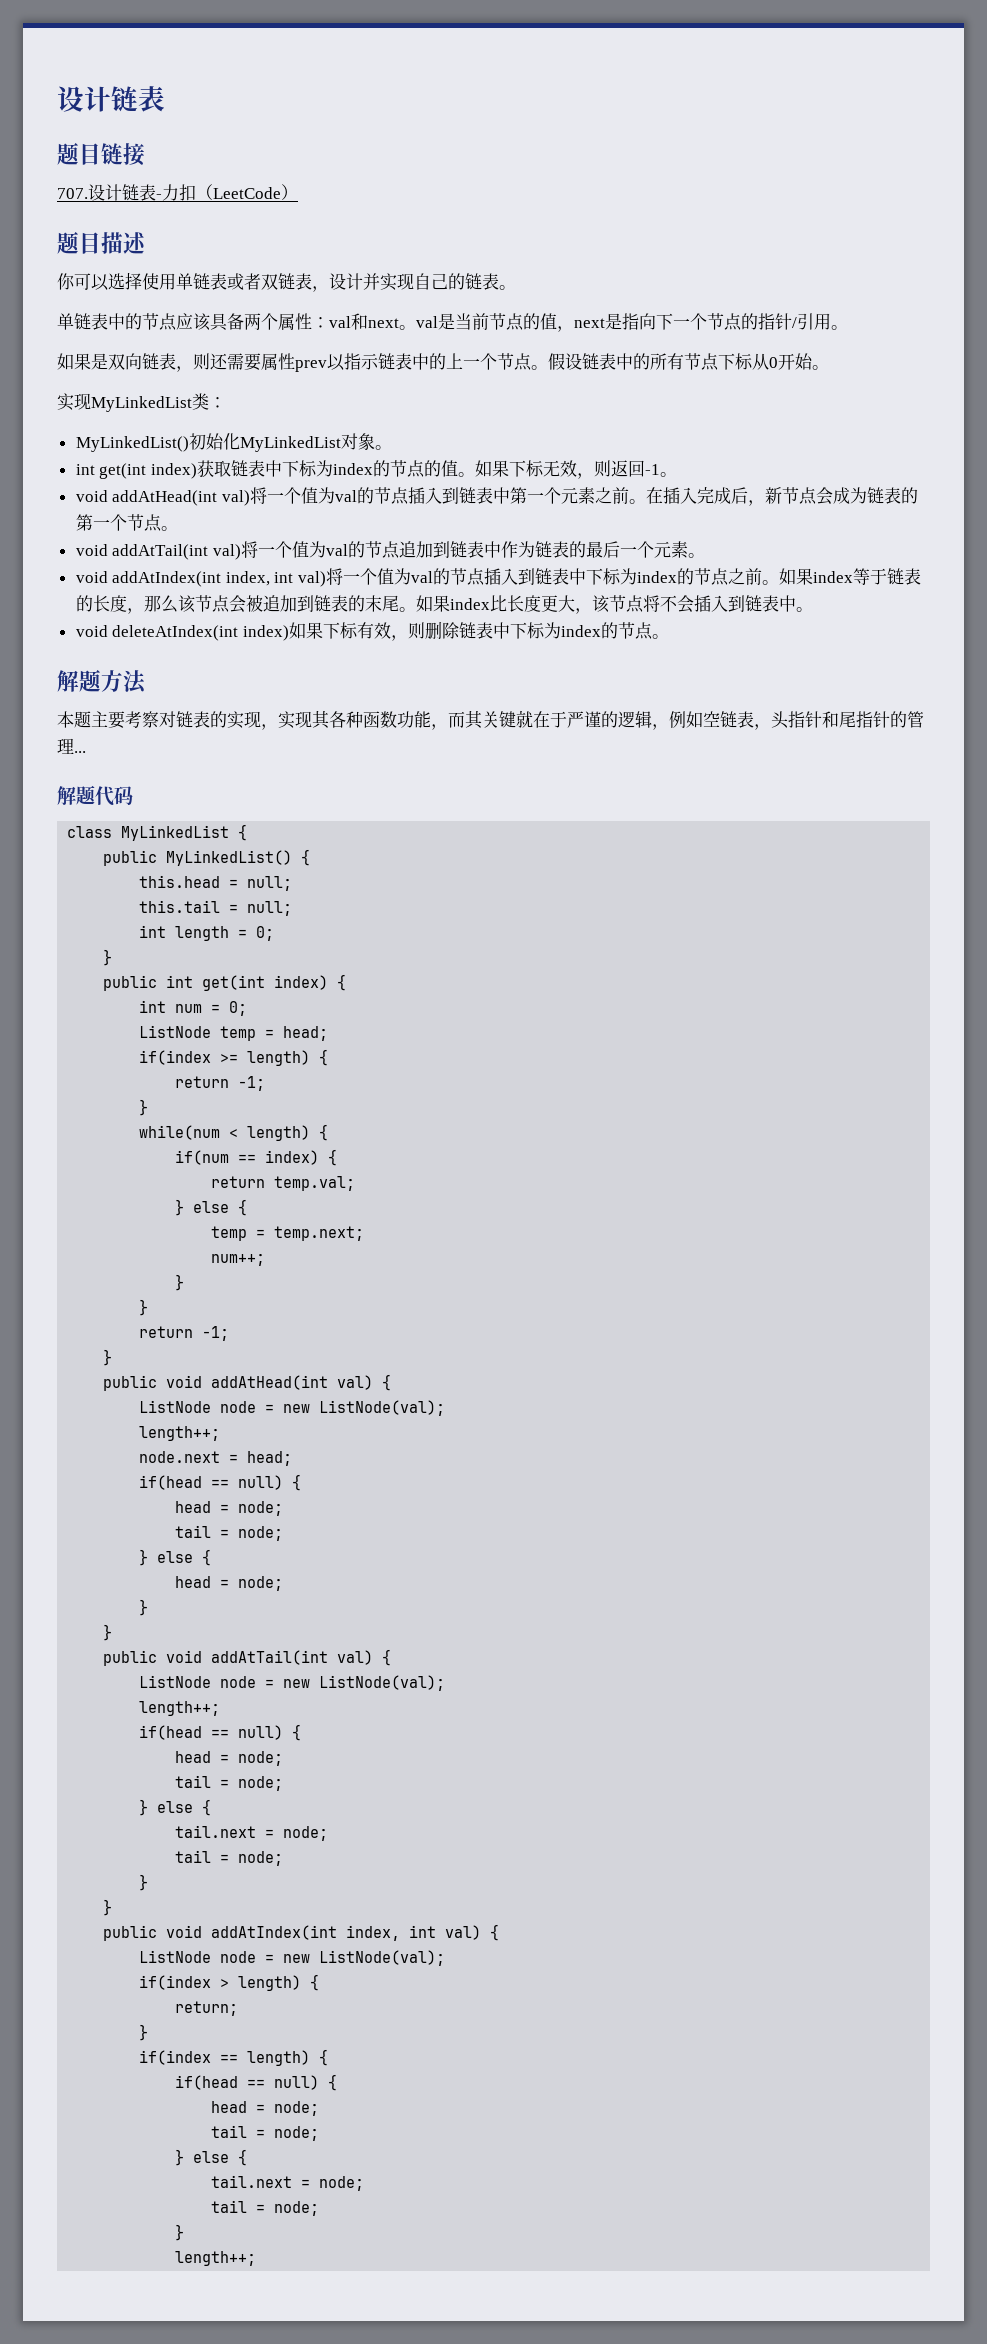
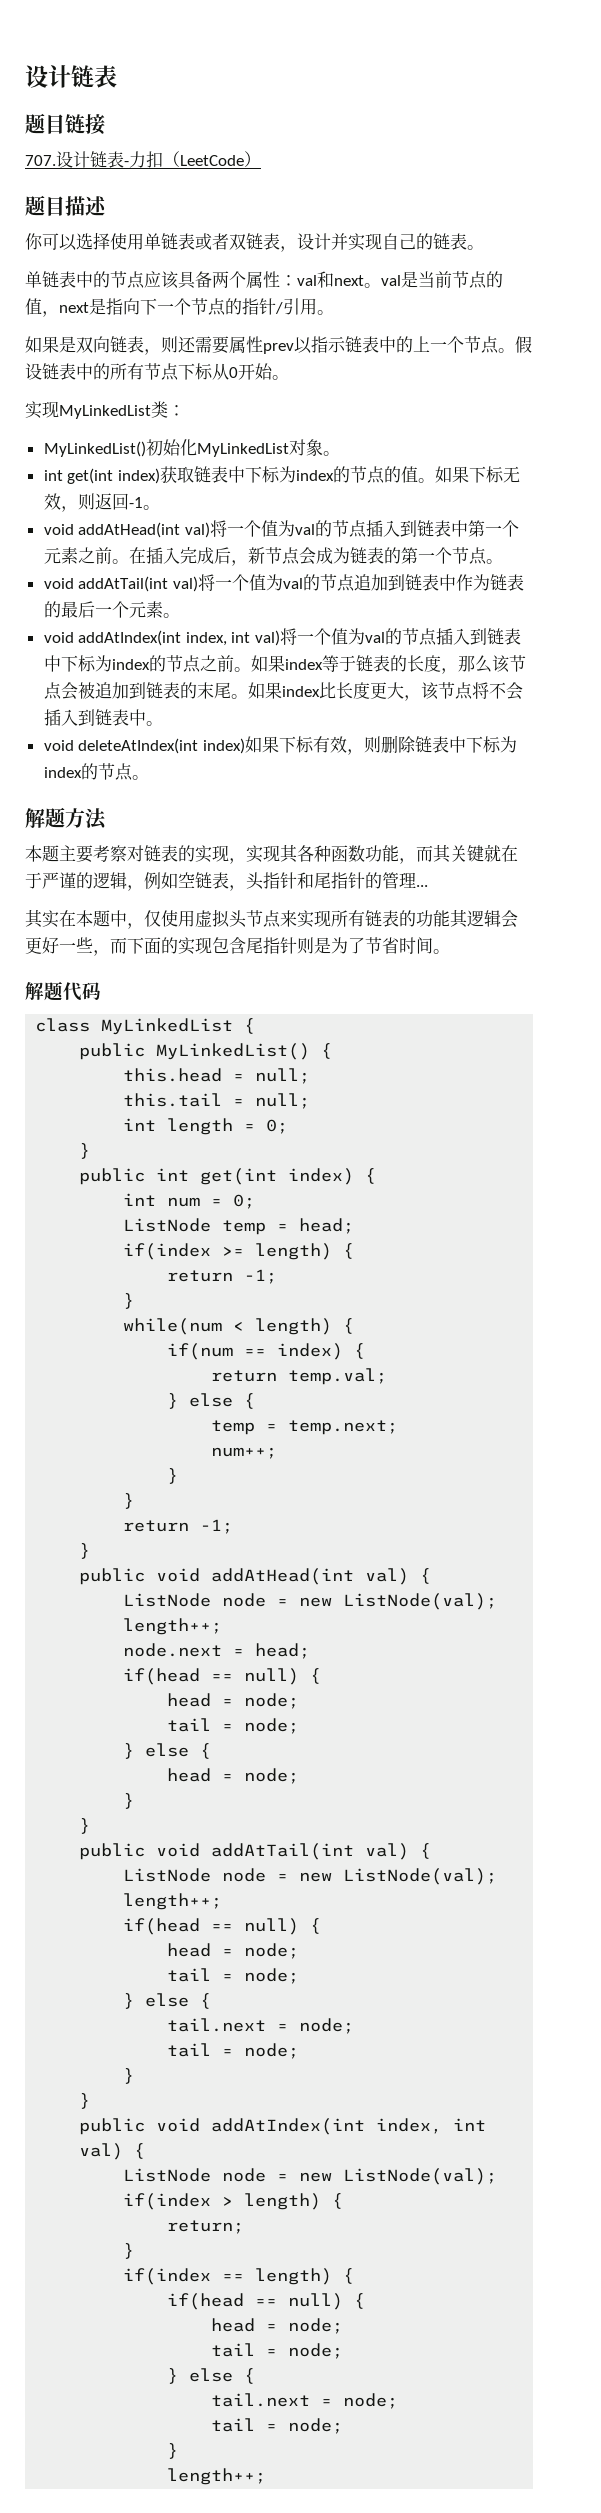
+ 其实在本题中，仅使用虚拟头节点来实现所有链表的功能其逻辑会更好一些，而下面的实现包含尾指针则是为了节省时间。

